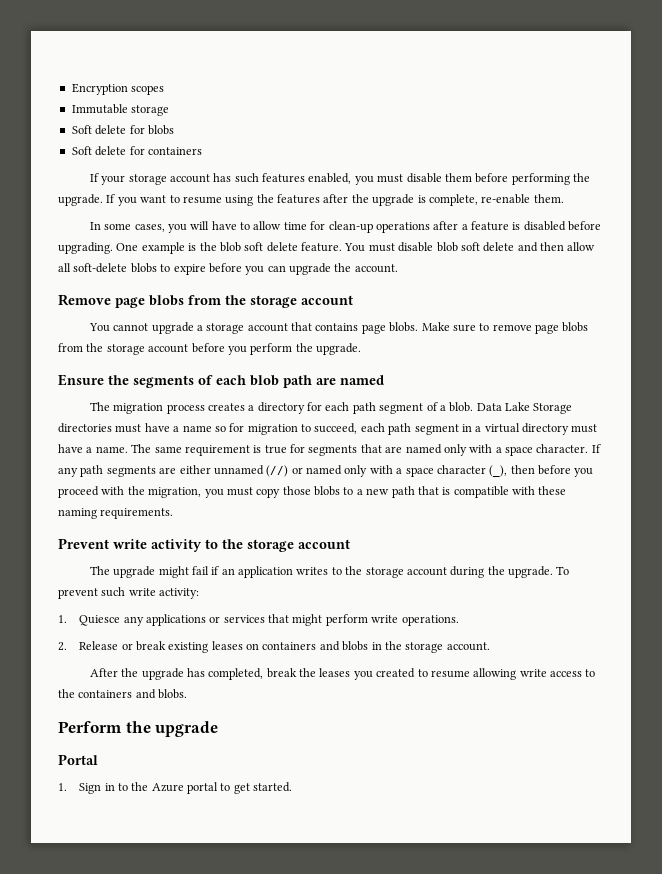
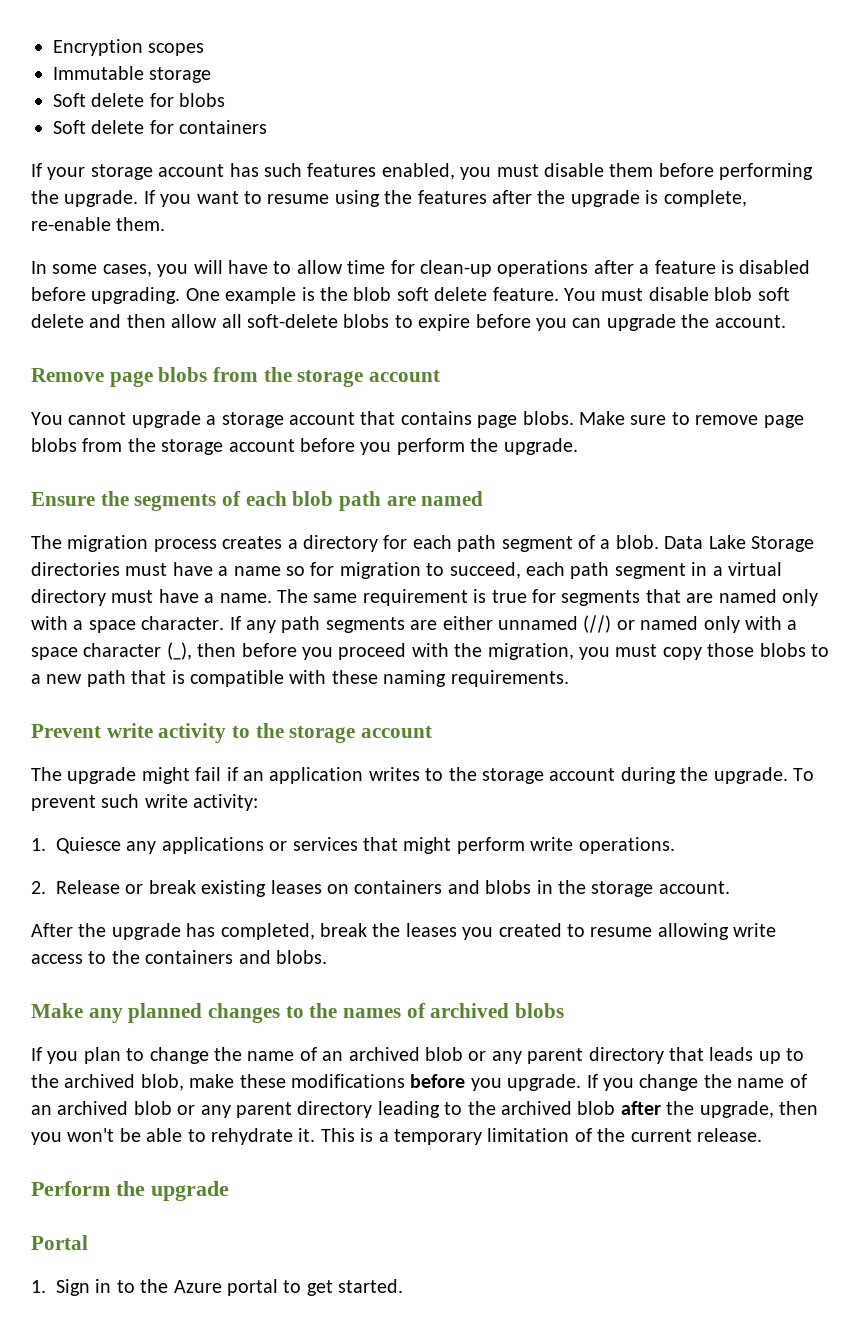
+ Make any planned changes to the names of archived blobs
+ If you plan to change the name of an archived blob or any parent directory that leads up to the archived blob, make these modifications before you upgrade. If you change the name of an archived blob or any parent directory leading to the archived blob after the upgrade, then you won't be able to rehydrate it. This is a temporary limitation of the current release.

